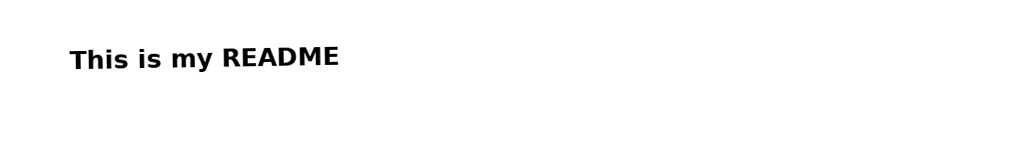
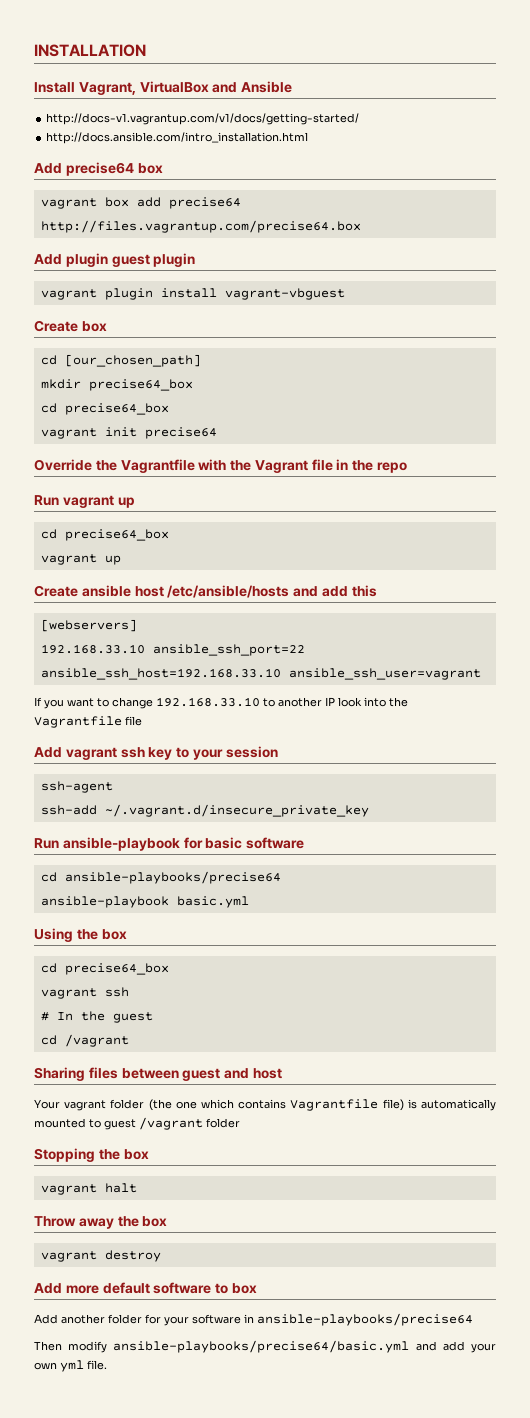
- This is my README
+ INSTALLATION
+ Install Vagrant, VirtualBox and Ansible
+ http://docs-v1.vagrantup.com/v1/docs/getting-started/
+ http://docs.ansible.com/intro_installation.html
+ Add precise64 box
+ vagrant box add precise64 http://files.vagrantup.com/precise64.box
+ Add plugin guest plugin
+ vagrant plugin install vagrant-vbguest
+ Create box
+ cd [our_chosen_path]
+ mkdir precise64_box
+ cd precise64_box
+ vagrant init precise64
+ Override the Vagrantfile with the Vagrant file in the repo
+ Run vagrant up
+ cd precise64_box
+ vagrant up
+ Create ansible host /etc/ansible/hosts and add this
+ [webservers]
+ 192.168.33.10 ansible_ssh_port=22 ansible_ssh_host=192.168.33.10 ansible_ssh_user=vagrant
+ If you want to change 192.168.33.10 to another IP look into the Vagrantfile file
+ Add vagrant ssh key to your session
+ ssh-agent
+ ssh-add ~/.vagrant.d/insecure_private_key
+ Run ansible-playbook for basic software
+ cd ansible-playbooks/precise64
+ ansible-playbook basic.yml
+ Using the box
+ cd precise64_box
+ vagrant ssh
+ # In the guest
+ cd /vagrant
+ Sharing files between guest and host
+ Your vagrant folder (the one which contains Vagrantfile file) is automatically mounted to guest /vagrant folder
+ Stopping the box
+ vagrant halt
+ Throw away the box
+ vagrant destroy
+ Add more default software to box
+ Add another folder for your software in ansible-playbooks/precise64
+ Then modify ansible-playbooks/precise64/basic.yml and add your own yml file.

